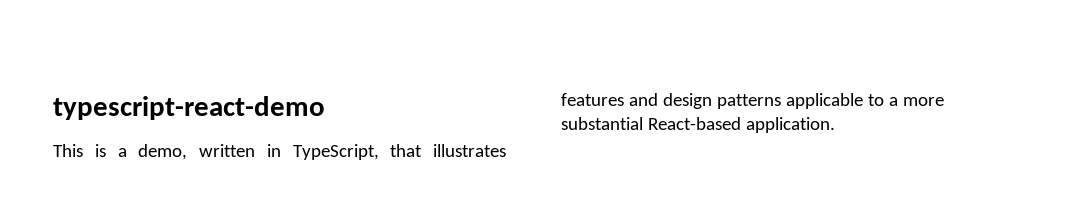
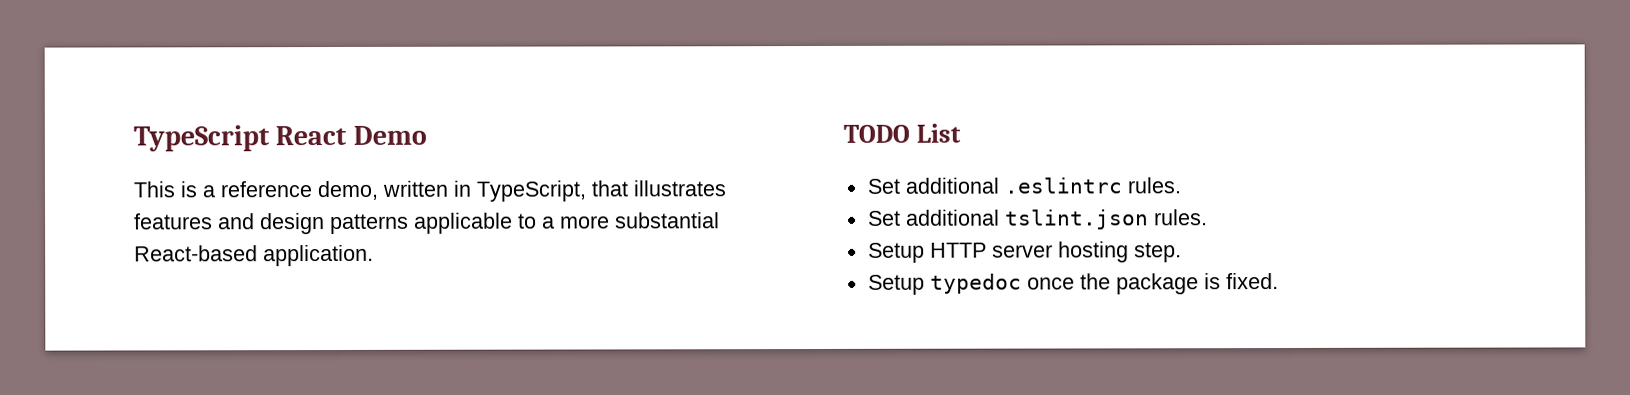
- typescript-react-demo
+ TypeScript React Demo
- This is a demo, written in TypeScript, that illustrates features and design patterns applicable to a more substantial React-based application.
+ This is a reference demo, written in TypeScript, that illustrates features and design patterns applicable to a more substantial React-based application.
+ TODO List
+ Set additional .eslintrc rules.
+ Set additional tslint.json rules.
+ Setup HTTP server hosting step.
+ Setup typedoc once the package is fixed.

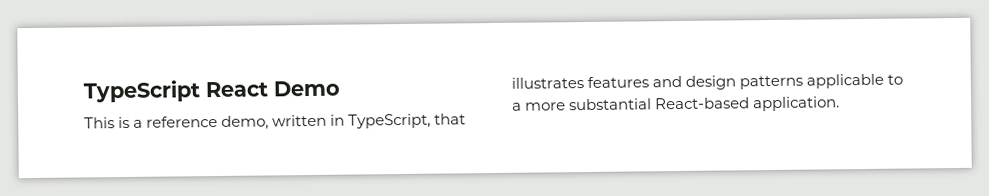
- TODO List
- Set additional .eslintrc rules.
- Set additional tslint.json rules.
- Setup HTTP server hosting step.
- Setup typedoc once the package is fixed.

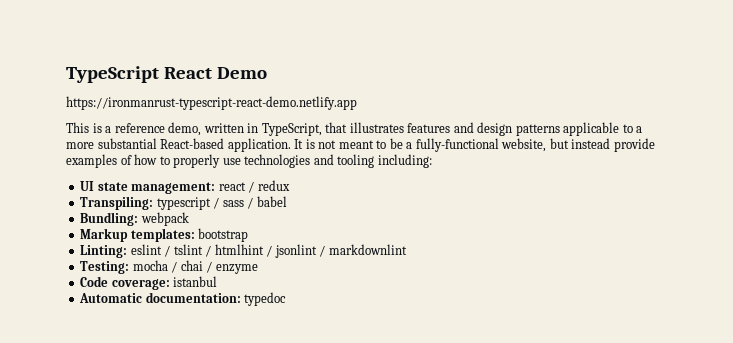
+ https://ironmanrust-typescript-react-demo.netlify.app
+ It is not meant to be a fully-functional website, but instead provide examples of how to properly use technologies and tooling including:
+ UI state management: react / redux
+ Transpiling: typescript / sass / babel
+ Bundling: webpack
+ Markup templates: bootstrap
+ Linting: eslint / tslint / htmlhint / jsonlint / markdownlint
+ Testing: mocha / chai / enzyme
+ Code coverage: istanbul
+ Automatic documentation: typedoc

